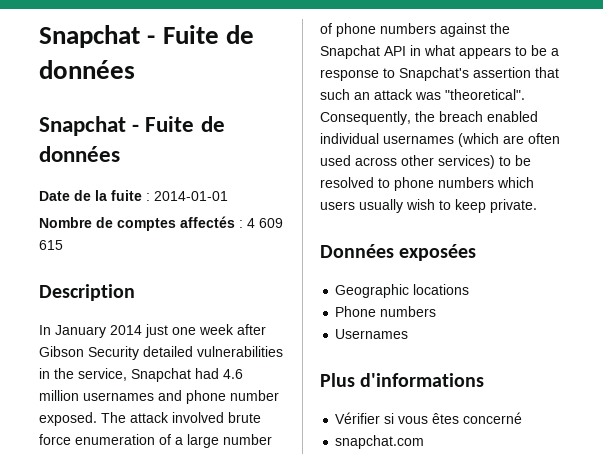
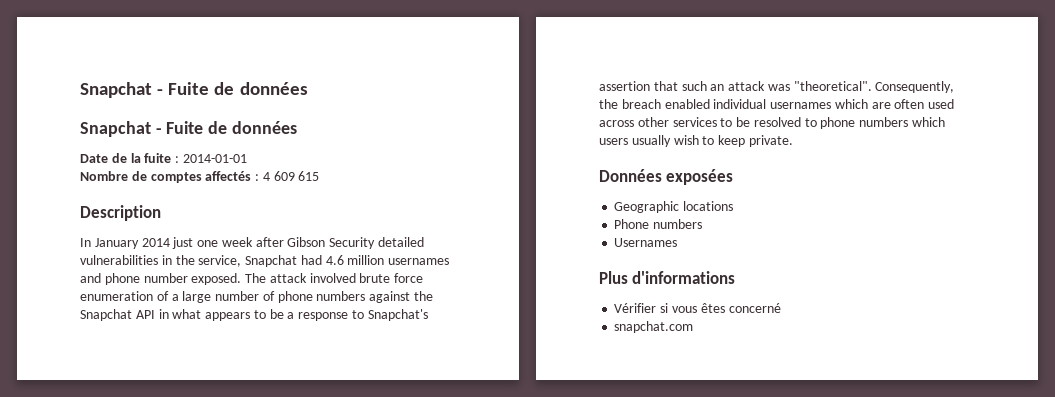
- Consequently, the breach enabled individual usernames (which are often used across other services) to be resolved to phone numbers which users usually wish to keep private.
+ Consequently, the breach enabled individual usernames which are often used across other services to be resolved to phone numbers which users usually wish to keep private.

